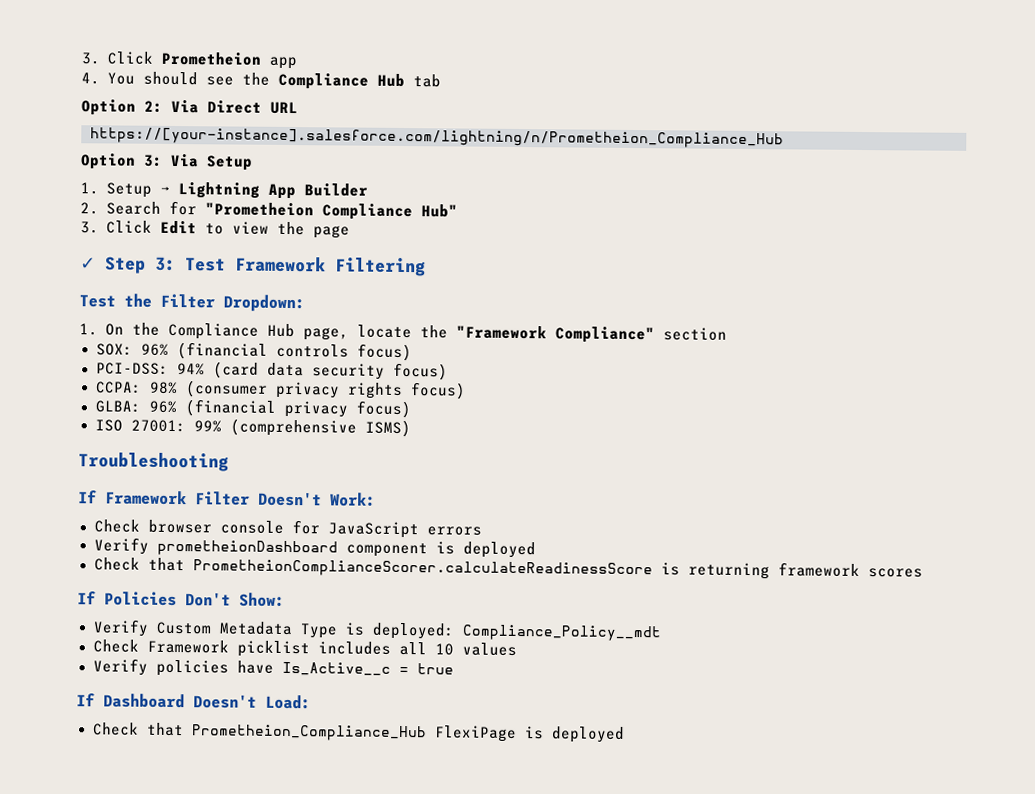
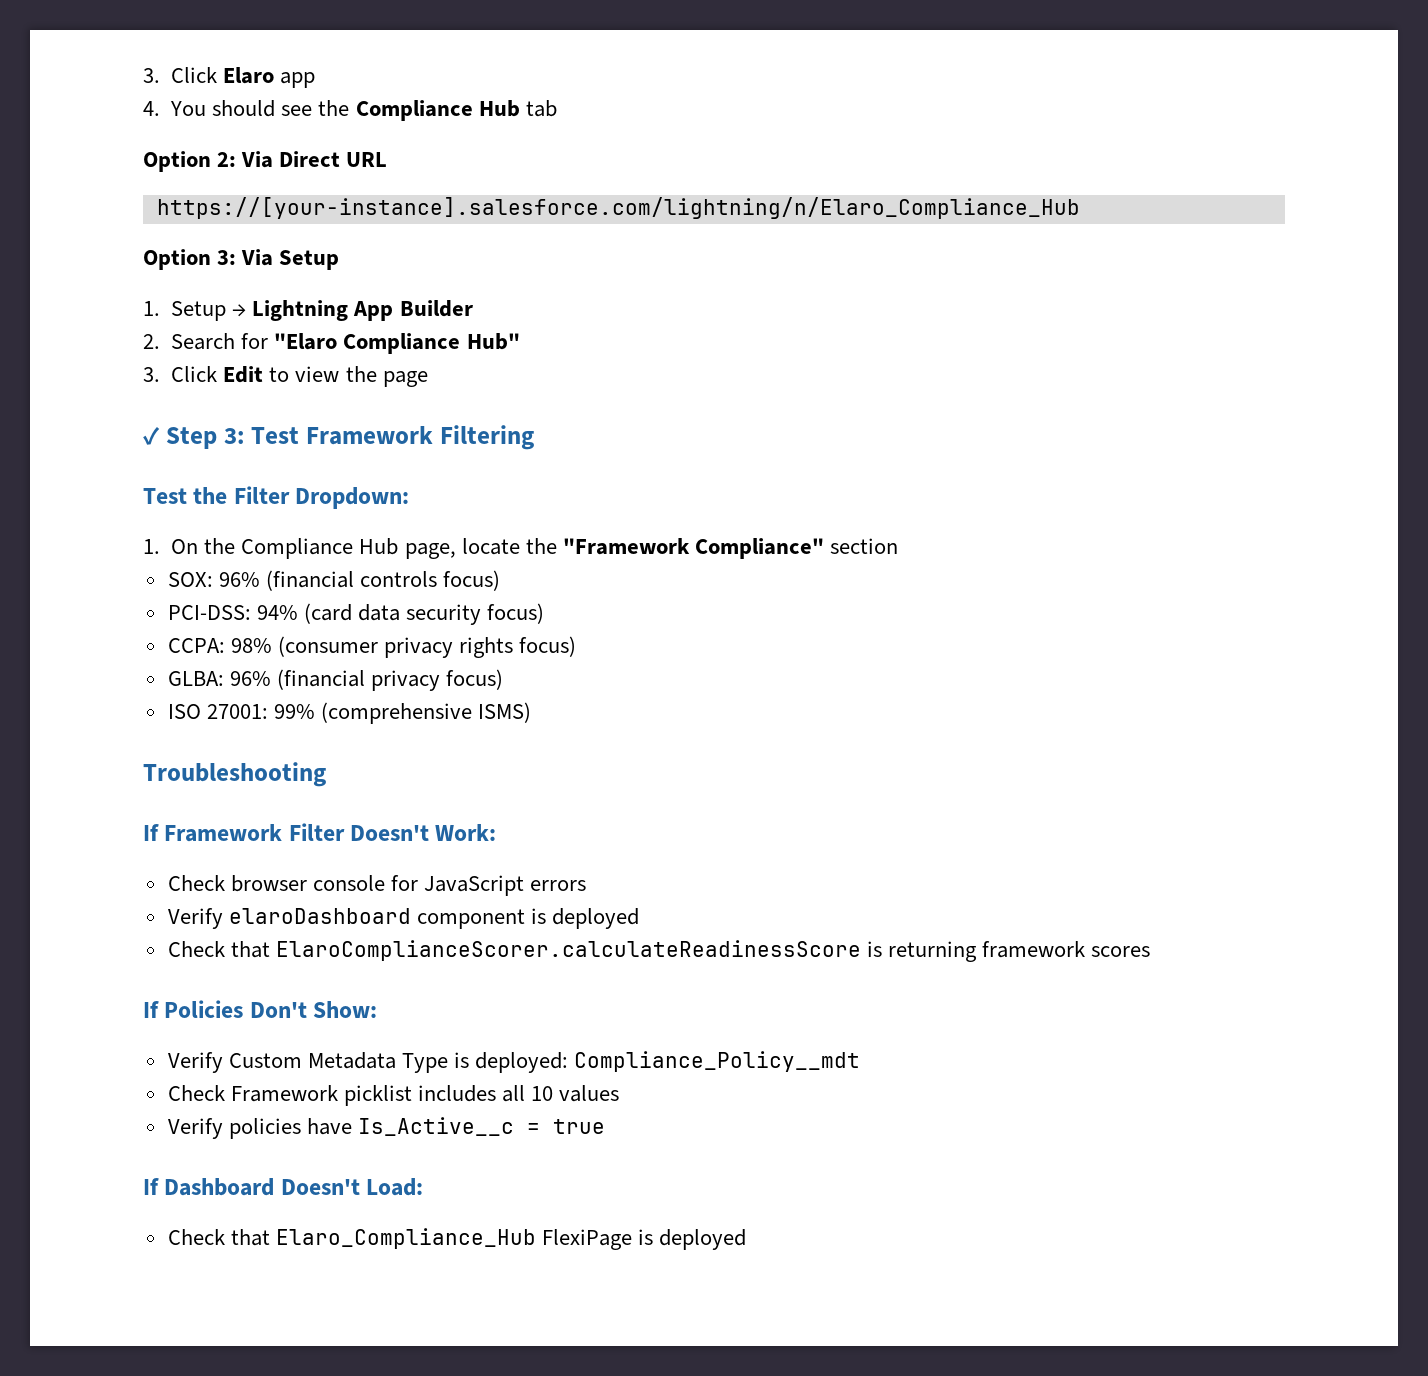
- 3. Click Prometheion app
+ 3. Click Elaro app
- https://[your-instance].salesforce.com/lightning/n/Prometheion_Compliance_Hub
+ https://[your-instance].salesforce.com/lightning/n/Elaro_Compliance_Hub
- 2. Search for "Prometheion Compliance Hub"
+ 2. Search for "Elaro Compliance Hub"
- Verify prometheionDashboard component is deployed
+ Verify elaroDashboard component is deployed
- Check that PrometheionComplianceScorer.calculateReadinessScore is returning framework scores
+ Check that ElaroComplianceScorer.calculateReadinessScore is returning framework scores
- Check that Prometheion_Compliance_Hub FlexiPage is deployed
+ Check that Elaro_Compliance_Hub FlexiPage is deployed

